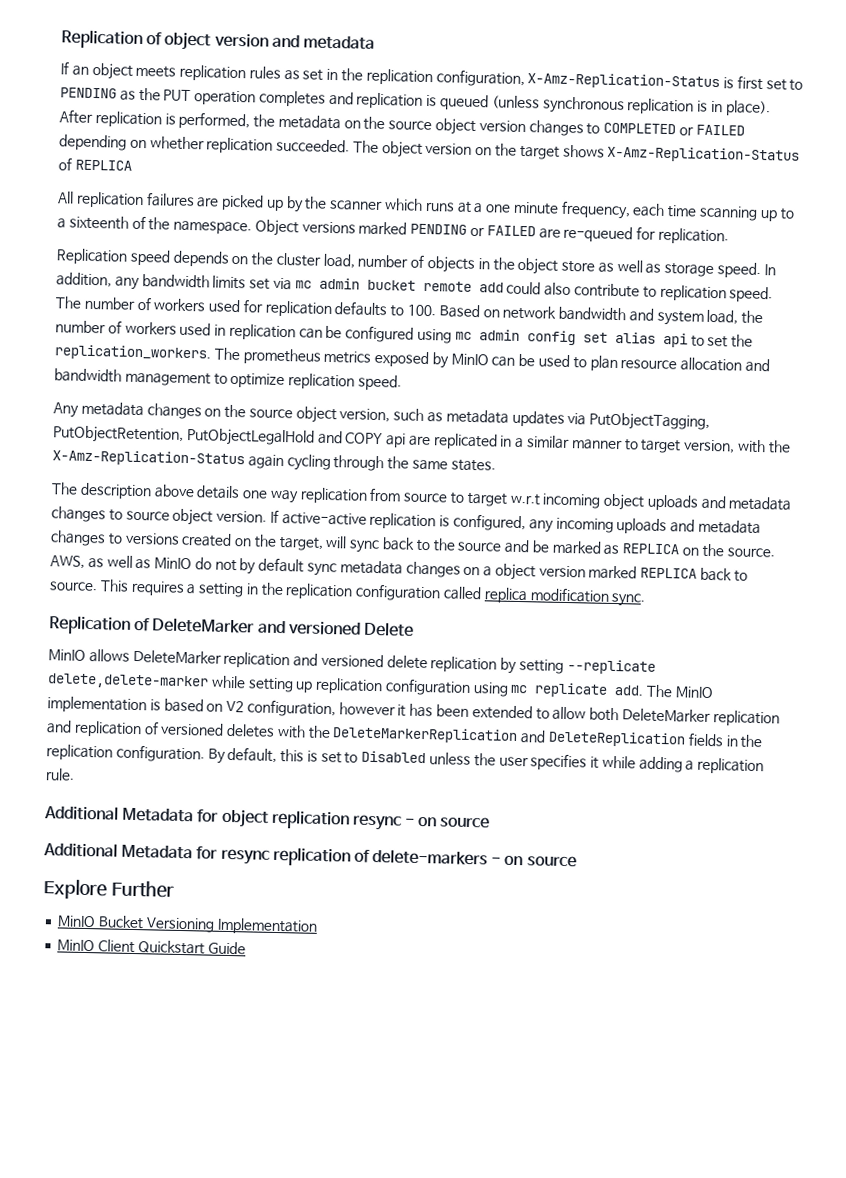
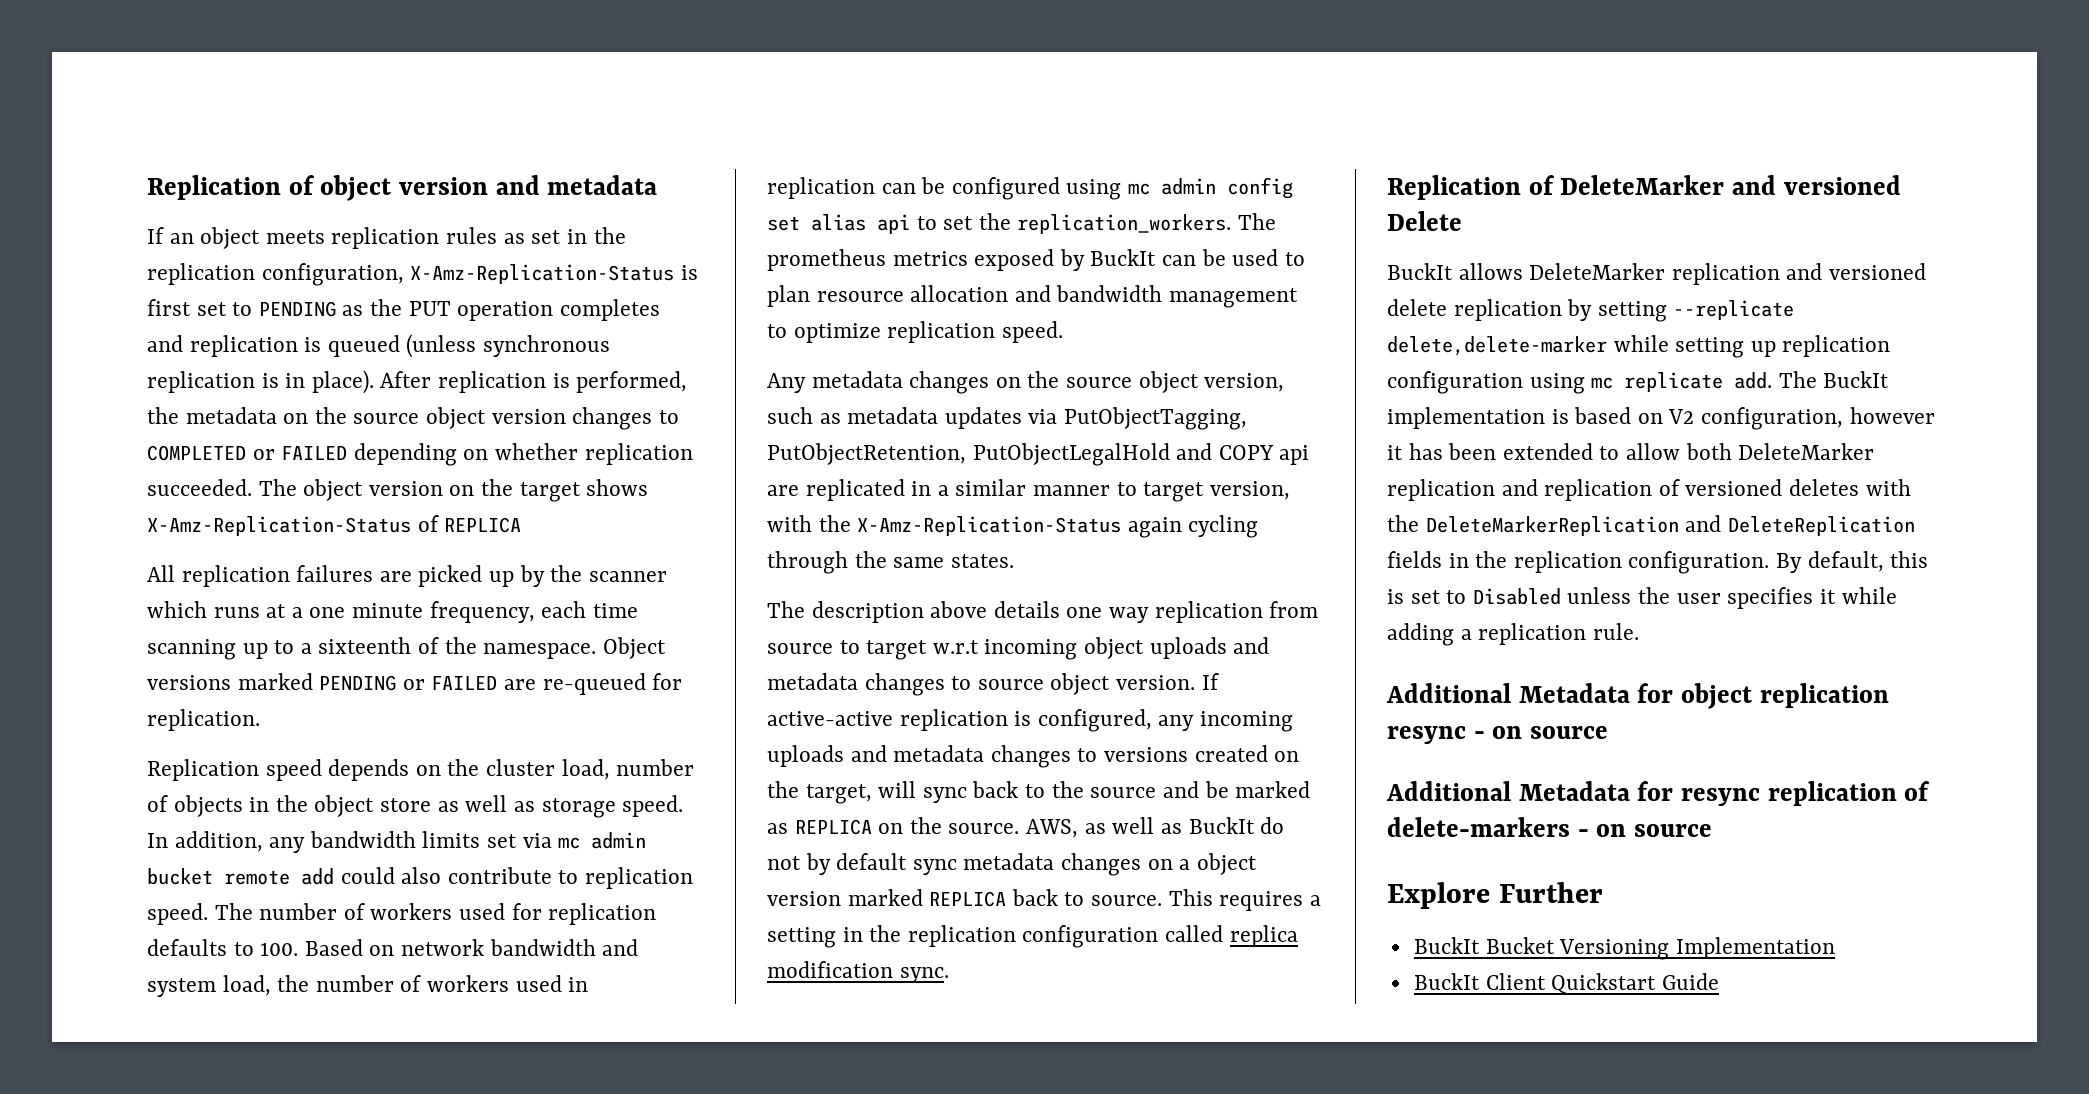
- The prometheus metrics exposed by MinIO can be used to plan resource allocation and bandwidth management to optimize replication speed.
+ The prometheus metrics exposed by BuckIt can be used to plan resource allocation and bandwidth management to optimize replication speed.
- AWS, as well as MinIO do not by default sync metadata changes on a object version marked REPLICA back to source.
+ AWS, as well as BuckIt do not by default sync metadata changes on a object version marked REPLICA back to source.
- MinIO allows DeleteMarker replication and versioned delete replication by setting --replicate delete,delete-marker while setting up replication configuration using mc replicate add.
+ BuckIt allows DeleteMarker replication and versioned delete replication by setting --replicate delete,delete-marker while setting up replication configuration using mc replicate add.
- The MinIO implementation is based on V2 configuration, however it has been extended to allow both DeleteMarker replication and replication of versioned deletes with the DeleteMarkerReplication and DeleteReplication fields in the replication configuration.
+ The BuckIt implementation is based on V2 configuration, however it has been extended to allow both DeleteMarker replication and replication of versioned deletes with the DeleteMarkerReplication and DeleteReplication fields in the replication configuration.
- MinIO Bucket Versioning Implementation
+ BuckIt Bucket Versioning Implementation
- MinIO Client Quickstart Guide
+ BuckIt Client Quickstart Guide

